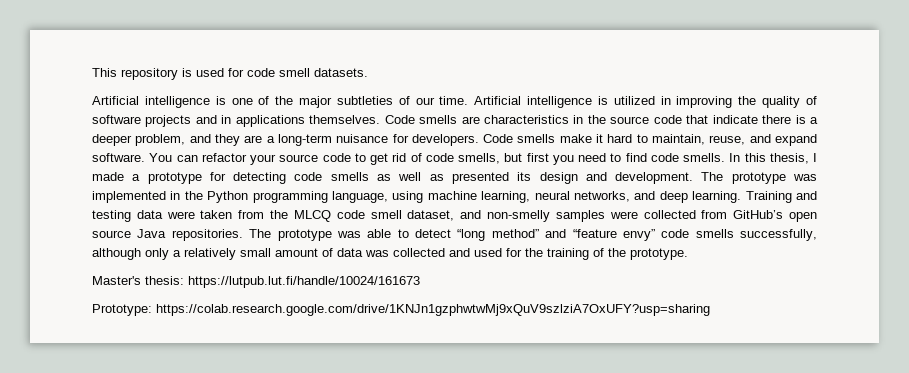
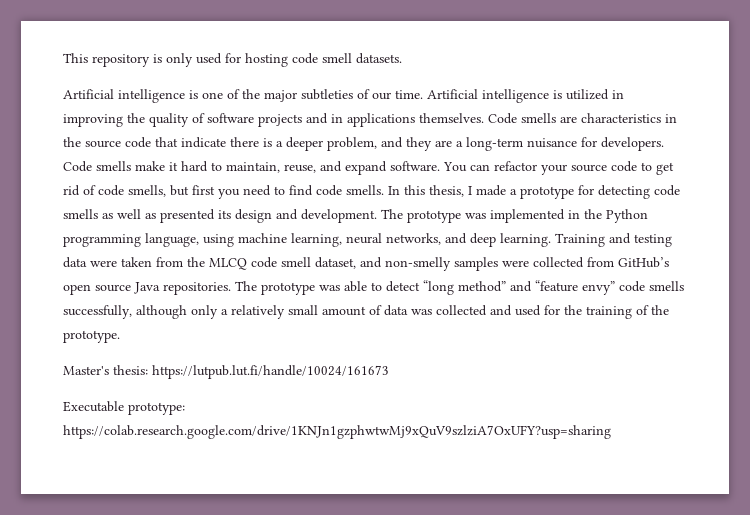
- This repository is used for code smell datasets.
+ This repository is only used for hosting code smell datasets.
- Prototype: https://colab.research.google.com/drive/1KNJn1gzphwtwMj9xQuV9szlziA7OxUFY?usp=sharing
+ Executable prototype: https://colab.research.google.com/drive/1KNJn1gzphwtwMj9xQuV9szlziA7OxUFY?usp=sharing

